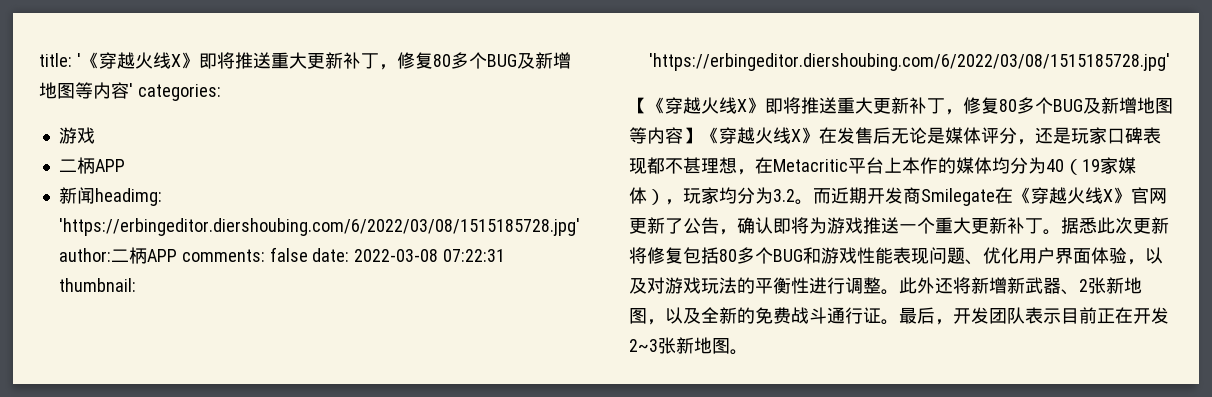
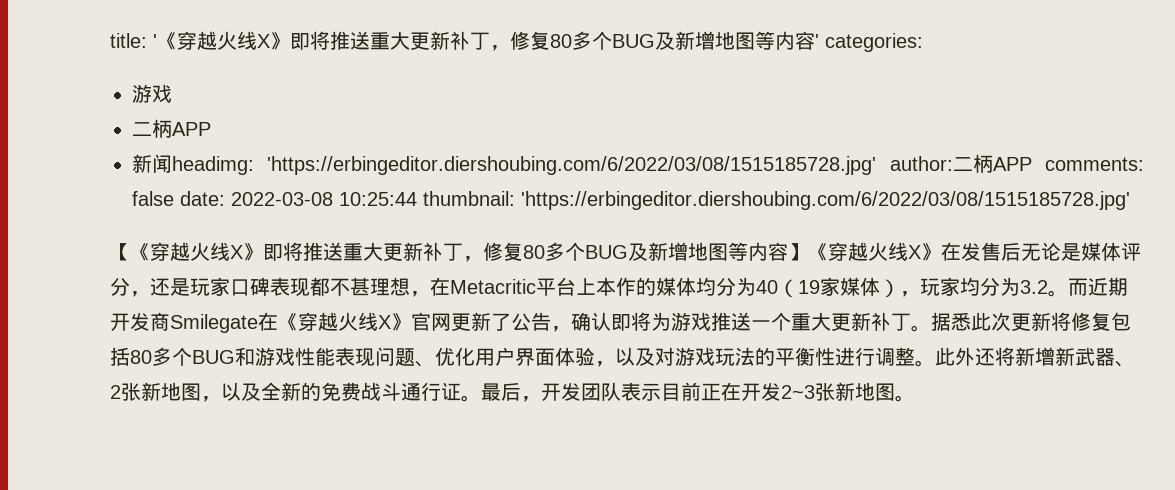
- 新闻headimg: 'https://erbingeditor.diershoubing.com/6/2022/03/08/1515185728.jpg' author:二柄APP comments: false date: 2022-03-08 07:22:31 thumbnail: 'https://erbingeditor.diershoubing.com/6/2022/03/08/1515185728.jpg'
+ 新闻headimg: 'https://erbingeditor.diershoubing.com/6/2022/03/08/1515185728.jpg' author:二柄APP comments: false date: 2022-03-08 10:25:44 thumbnail: 'https://erbingeditor.diershoubing.com/6/2022/03/08/1515185728.jpg'

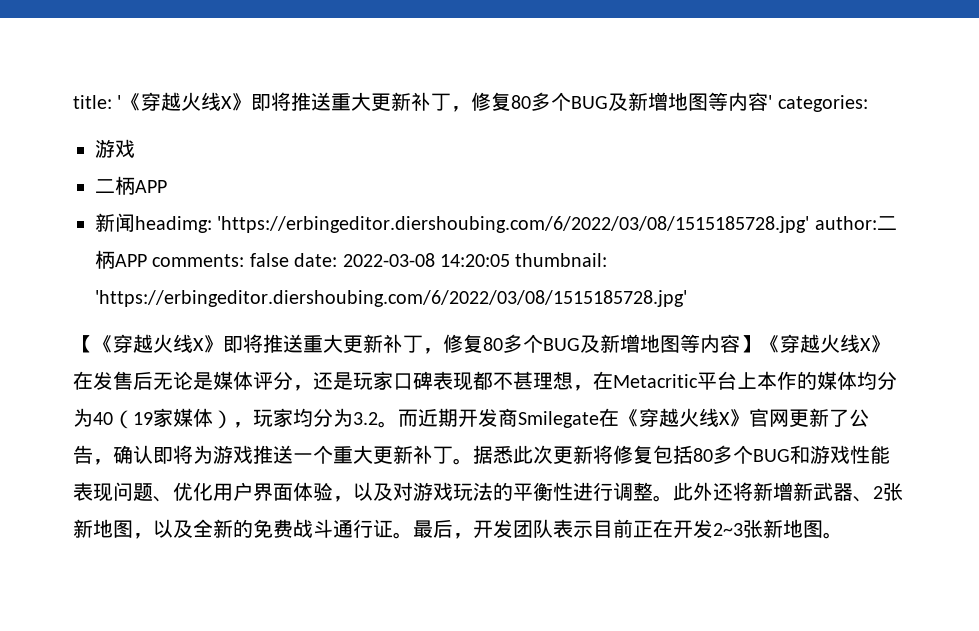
- 新闻headimg: 'https://erbingeditor.diershoubing.com/6/2022/03/08/1515185728.jpg' author:二柄APP comments: false date: 2022-03-08 10:25:44 thumbnail: 'https://erbingeditor.diershoubing.com/6/2022/03/08/1515185728.jpg'
+ 新闻headimg: 'https://erbingeditor.diershoubing.com/6/2022/03/08/1515185728.jpg' author:二柄APP comments: false date: 2022-03-08 14:20:05 thumbnail: 'https://erbingeditor.diershoubing.com/6/2022/03/08/1515185728.jpg'

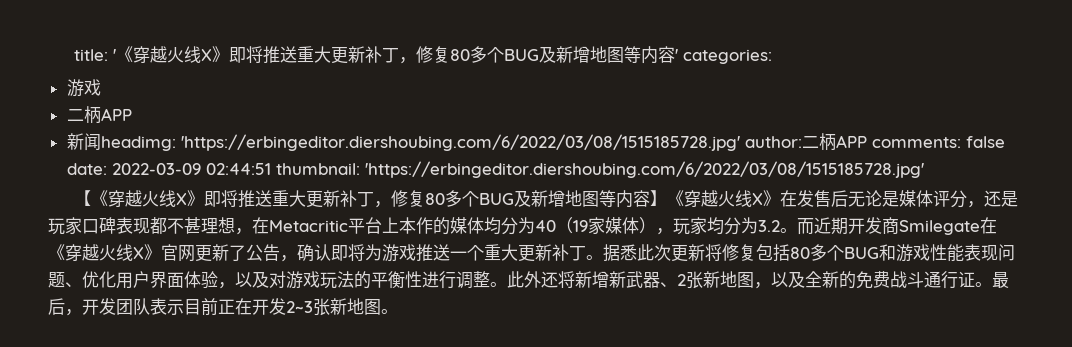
- 新闻headimg: 'https://erbingeditor.diershoubing.com/6/2022/03/08/1515185728.jpg' author:二柄APP comments: false date: 2022-03-08 14:20:05 thumbnail: 'https://erbingeditor.diershoubing.com/6/2022/03/08/1515185728.jpg'
+ 新闻headimg: 'https://erbingeditor.diershoubing.com/6/2022/03/08/1515185728.jpg' author:二柄APP comments: false date: 2022-03-09 02:44:51 thumbnail: 'https://erbingeditor.diershoubing.com/6/2022/03/08/1515185728.jpg'

